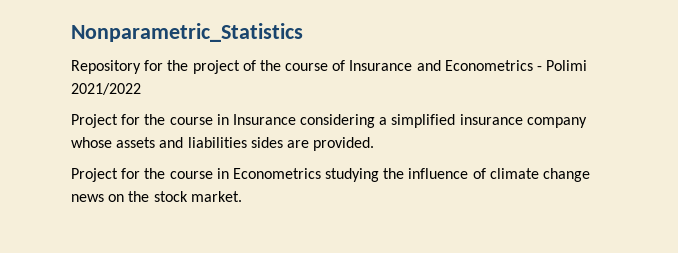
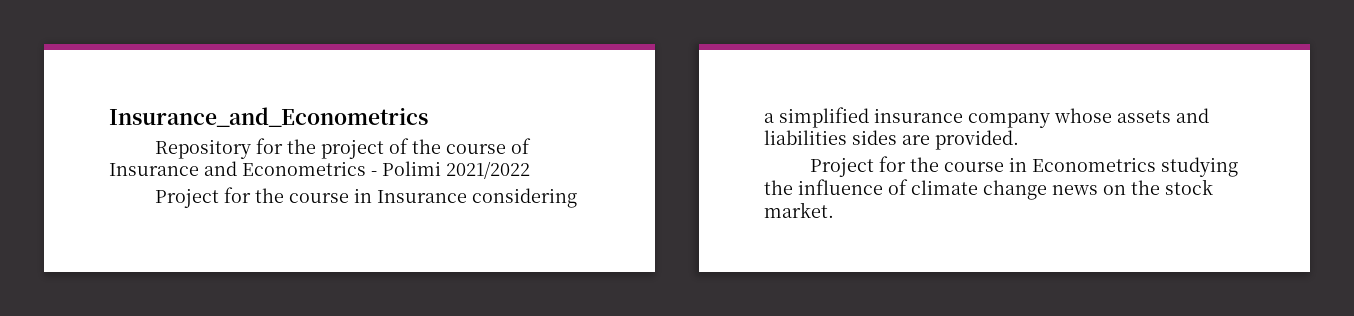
- Nonparametric_Statistics
+ Insurance_and_Econometrics

